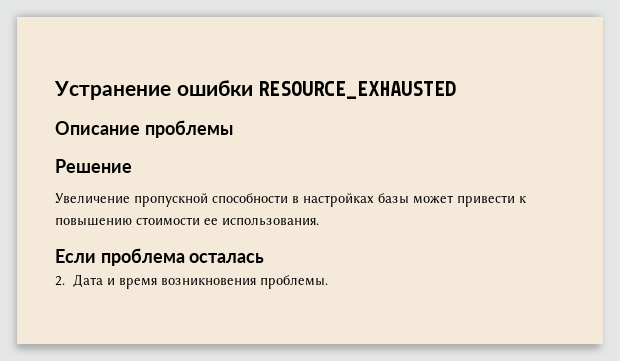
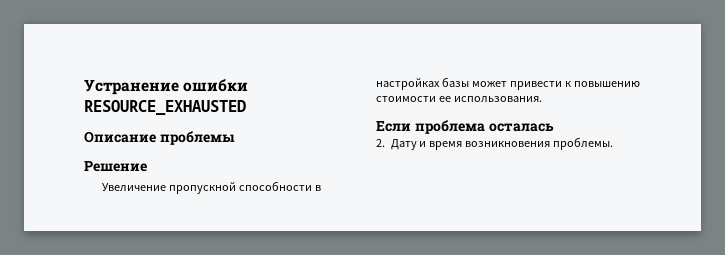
- 2. Дата и время возникновения проблемы.
+ 2. Дату и время возникновения проблемы.

